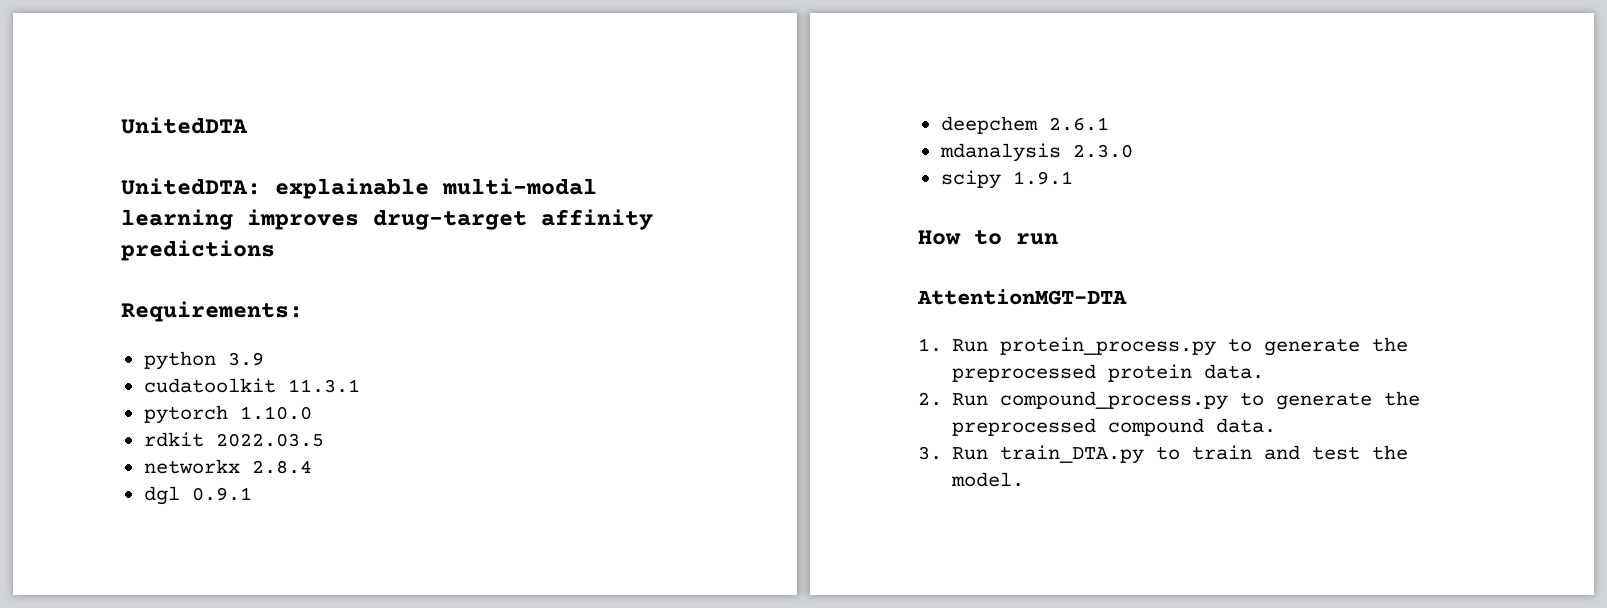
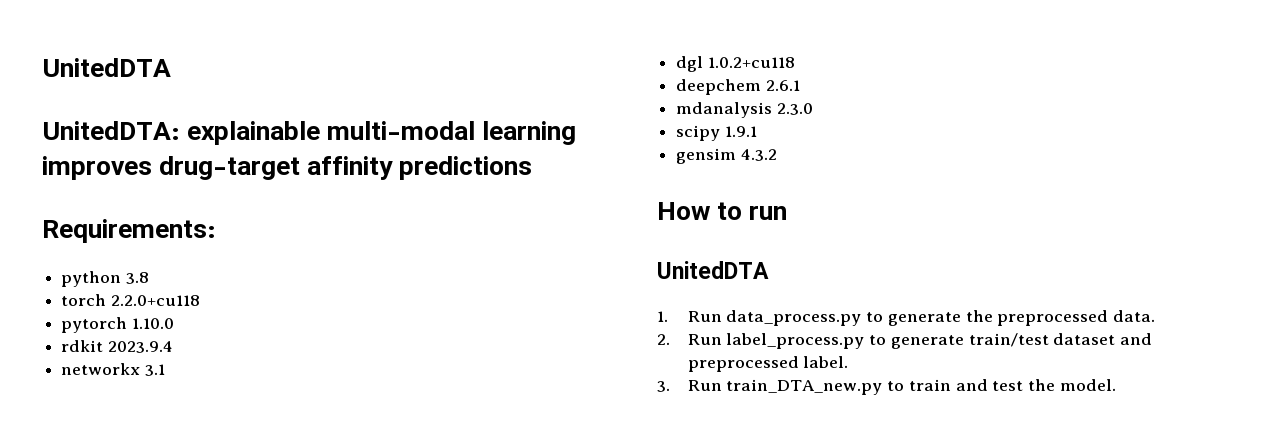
- python 3.9
- cudatoolkit 11.3.1
+ python 3.8
+ torch 2.2.0+cu118
- rdkit 2022.03.5
+ rdkit 2023.9.4
- networkx 2.8.4
+ networkx 3.1
- dgl 0.9.1
+ dgl 1.0.2+cu118
+ gensim 4.3.2
  How to run
- AttentionMGT-DTA
+ UnitedDTA
- 1. Run protein_process.py to generate the preprocessed protein data.
+ 1. Run data_process.py to generate the preprocessed data.
- 2. Run compound_process.py to generate the preprocessed compound data.
+ 2. Run label_process.py to generate train/test dataset and preprocessed label.
- 3. Run train_DTA.py to train and test the model.
+ 3. Run train_DTA_new.py to train and test the model.

